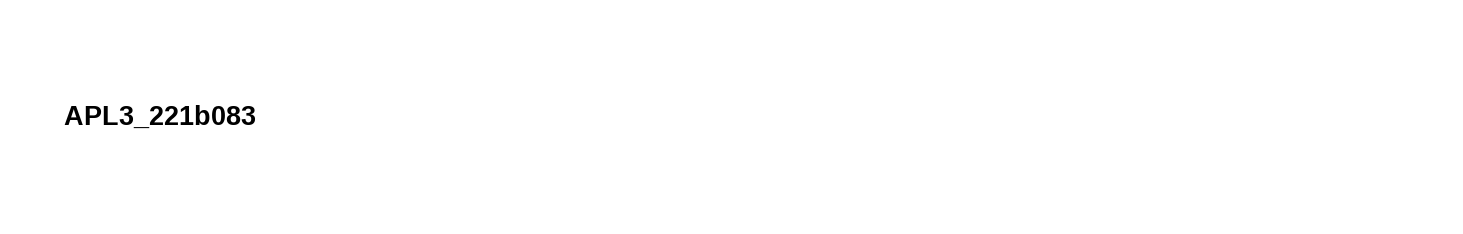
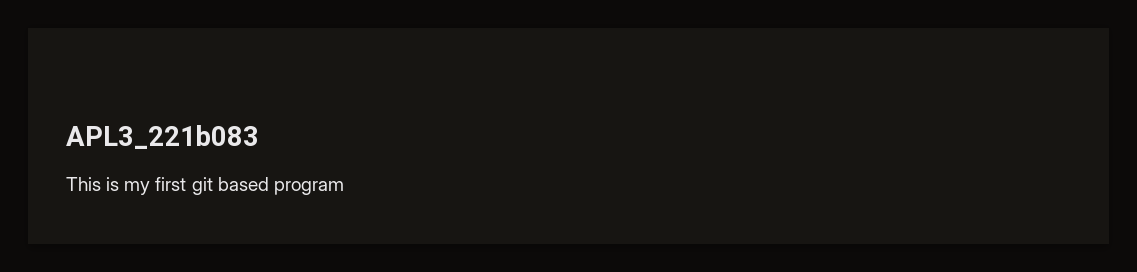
+ This is my first git based program

